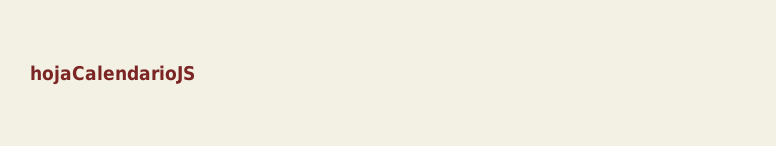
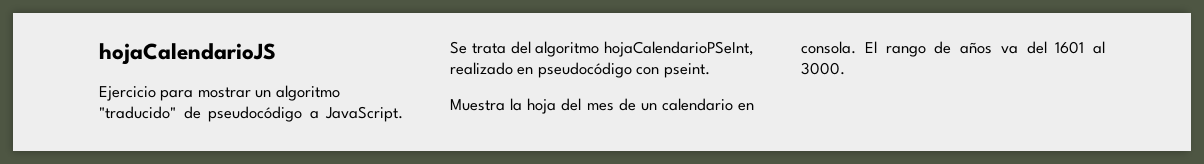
+ Ejercicio para mostrar un algoritmo "traducido" de pseudocódigo a JavaScript. Se trata del algoritmo hojaCalendarioPSeInt, realizado en pseudocódigo con pseint.
+ Muestra la hoja del mes de un calendario en consola. El rango de años va del 1601 al 3000.

